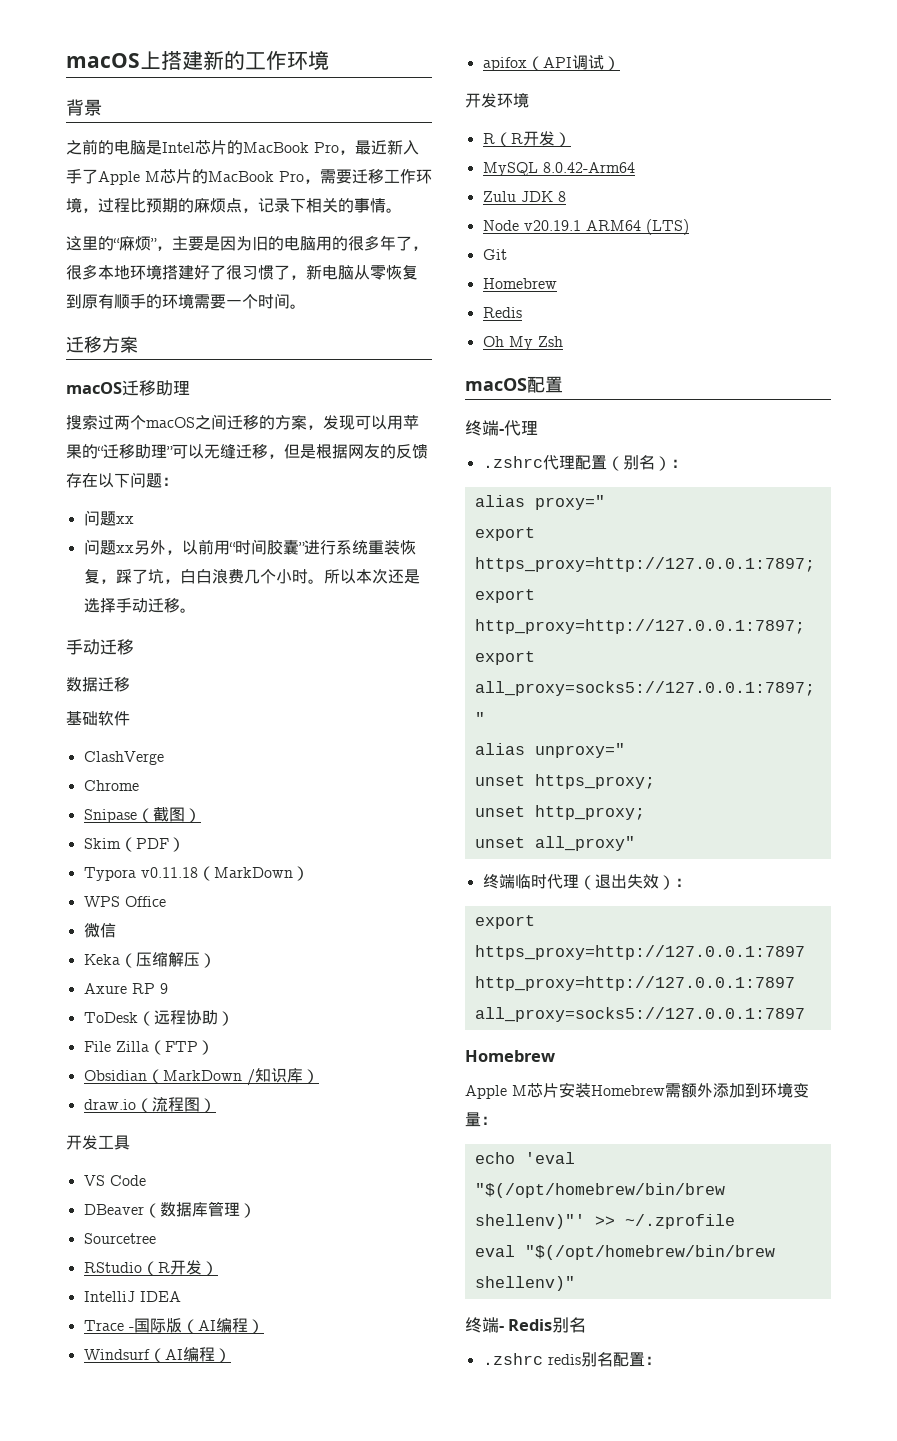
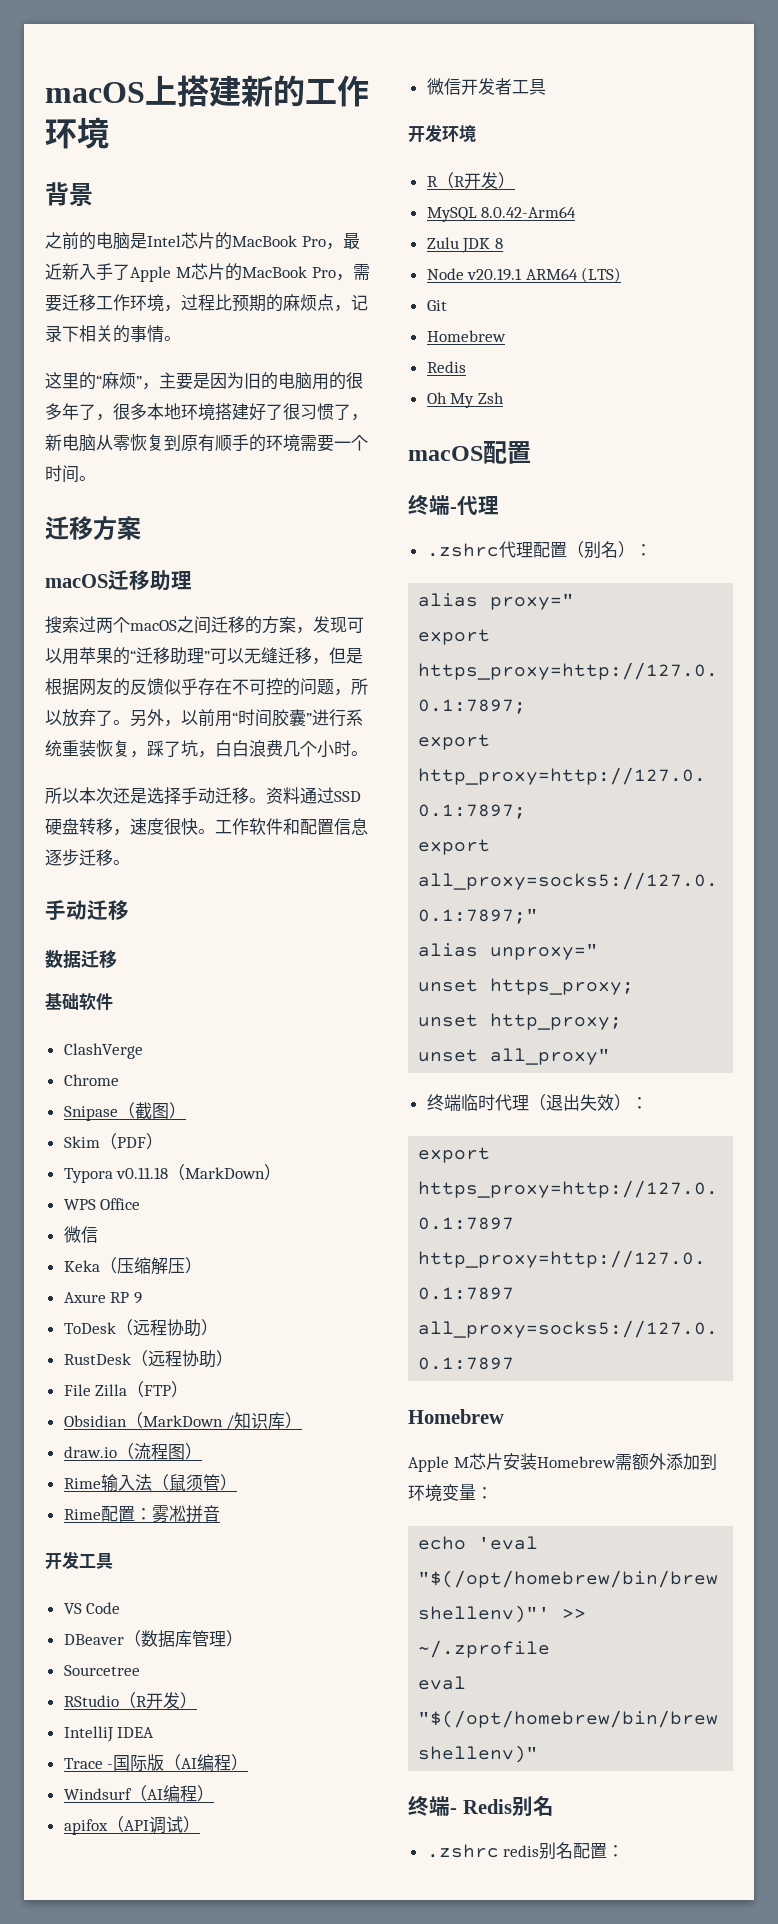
- 搜索过两个macOS之间迁移的方案，发现可以用苹果的“迁移助理”可以无缝迁移，但是根据网友的反馈存在以下问题：
- 问题xx
- 问题xx另外，以前用“时间胶囊”进行系统重装恢复，踩了坑，白白浪费几个小时。所以本次还是选择手动迁移。
+ 搜索过两个macOS之间迁移的方案，发现可以用苹果的“迁移助理”可以无缝迁移，但是根据网友的反馈似乎存在不可控的问题，所以放弃了。另外，以前用“时间胶囊”进行系统重装恢复，踩了坑，白白浪费几个小时。
+ 所以本次还是选择手动迁移。资料通过SSD硬盘转移，速度很快。工作软件和配置信息逐步迁移。
+ RustDesk（远程协助）
+ Rime输入法（鼠须管）
+ Rime配置：雾凇拼音
+ 微信开发者工具

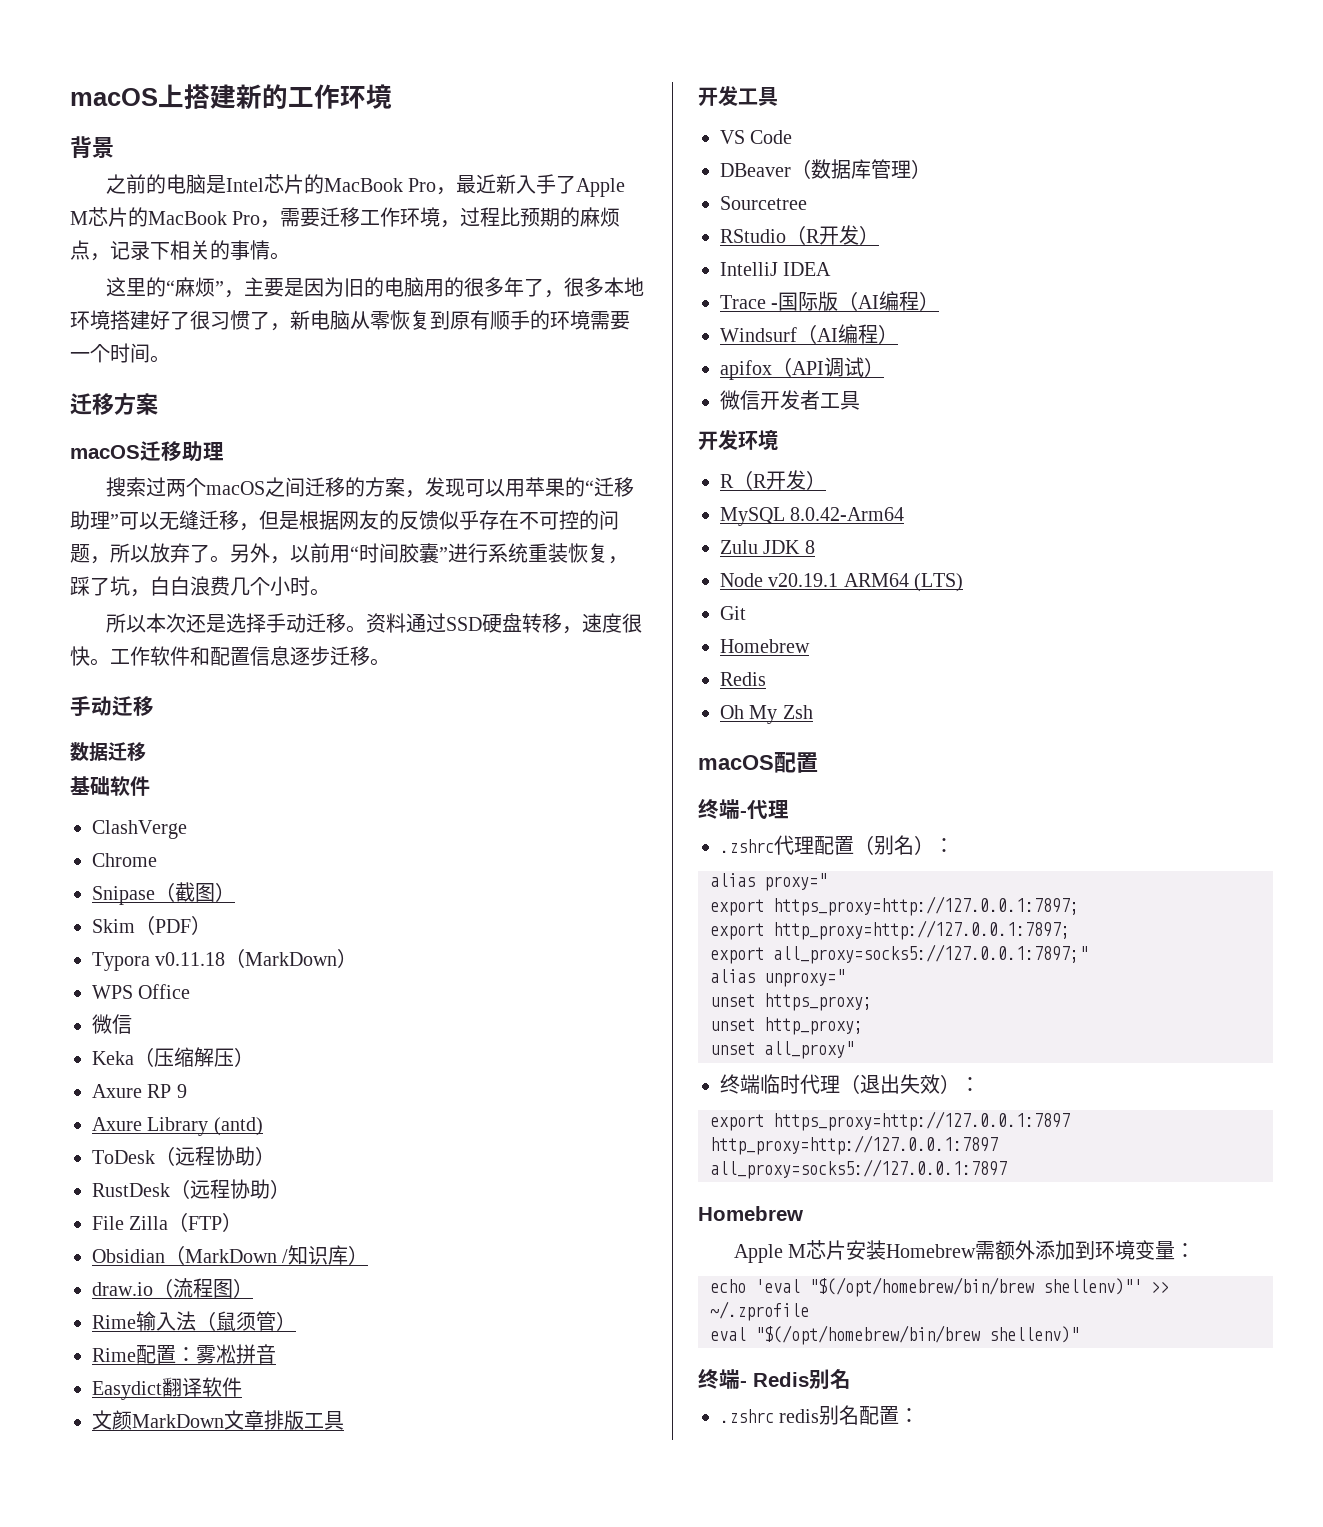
+ Axure Library (antd)
+ Easydict翻译软件
+ 文颜MarkDown文章排版工具

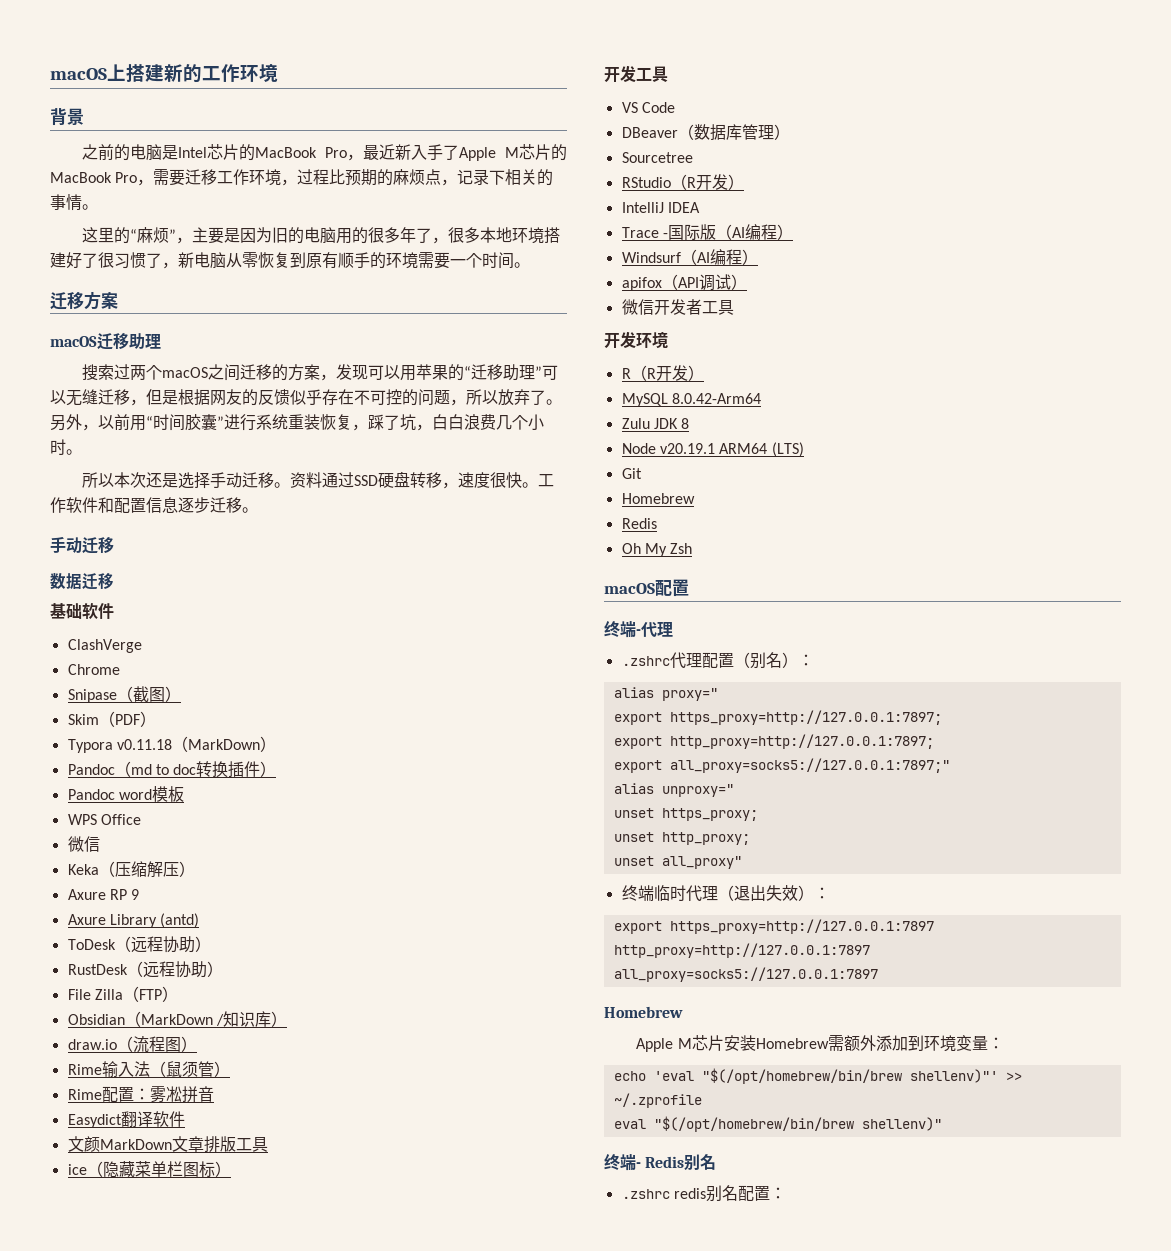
+ Pandoc（md to doc转换插件）
+ Pandoc word模板
+ ice（隐藏菜单栏图标）

